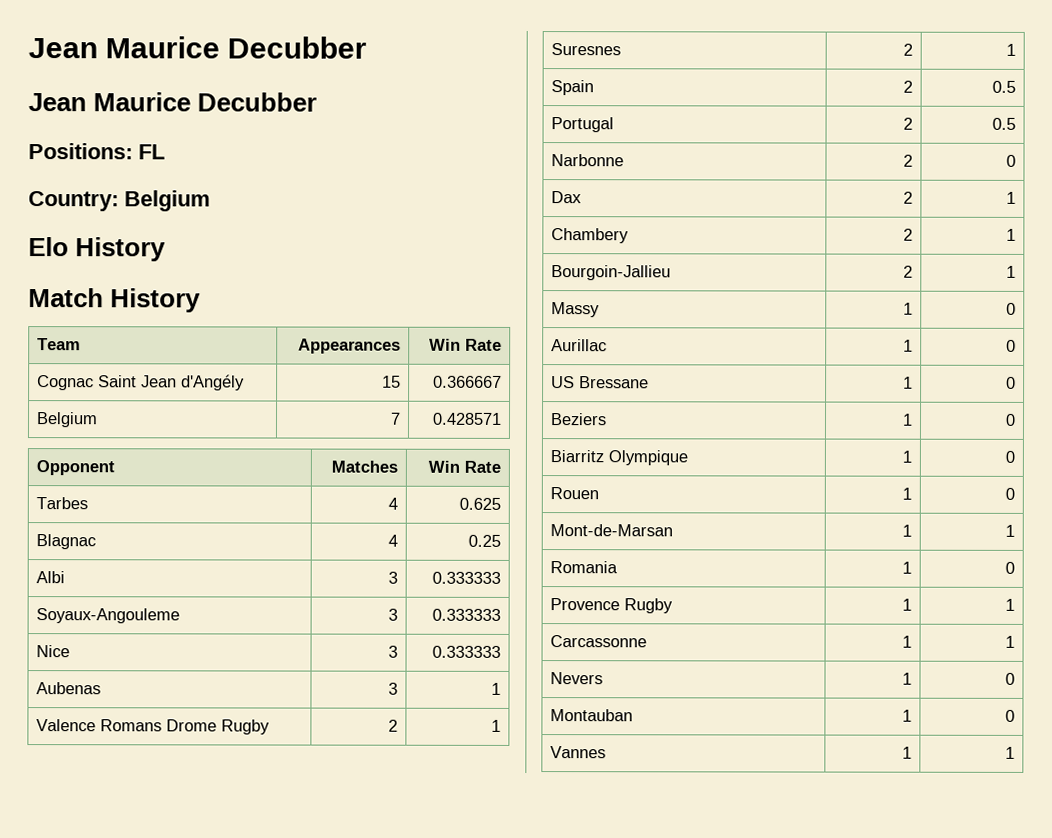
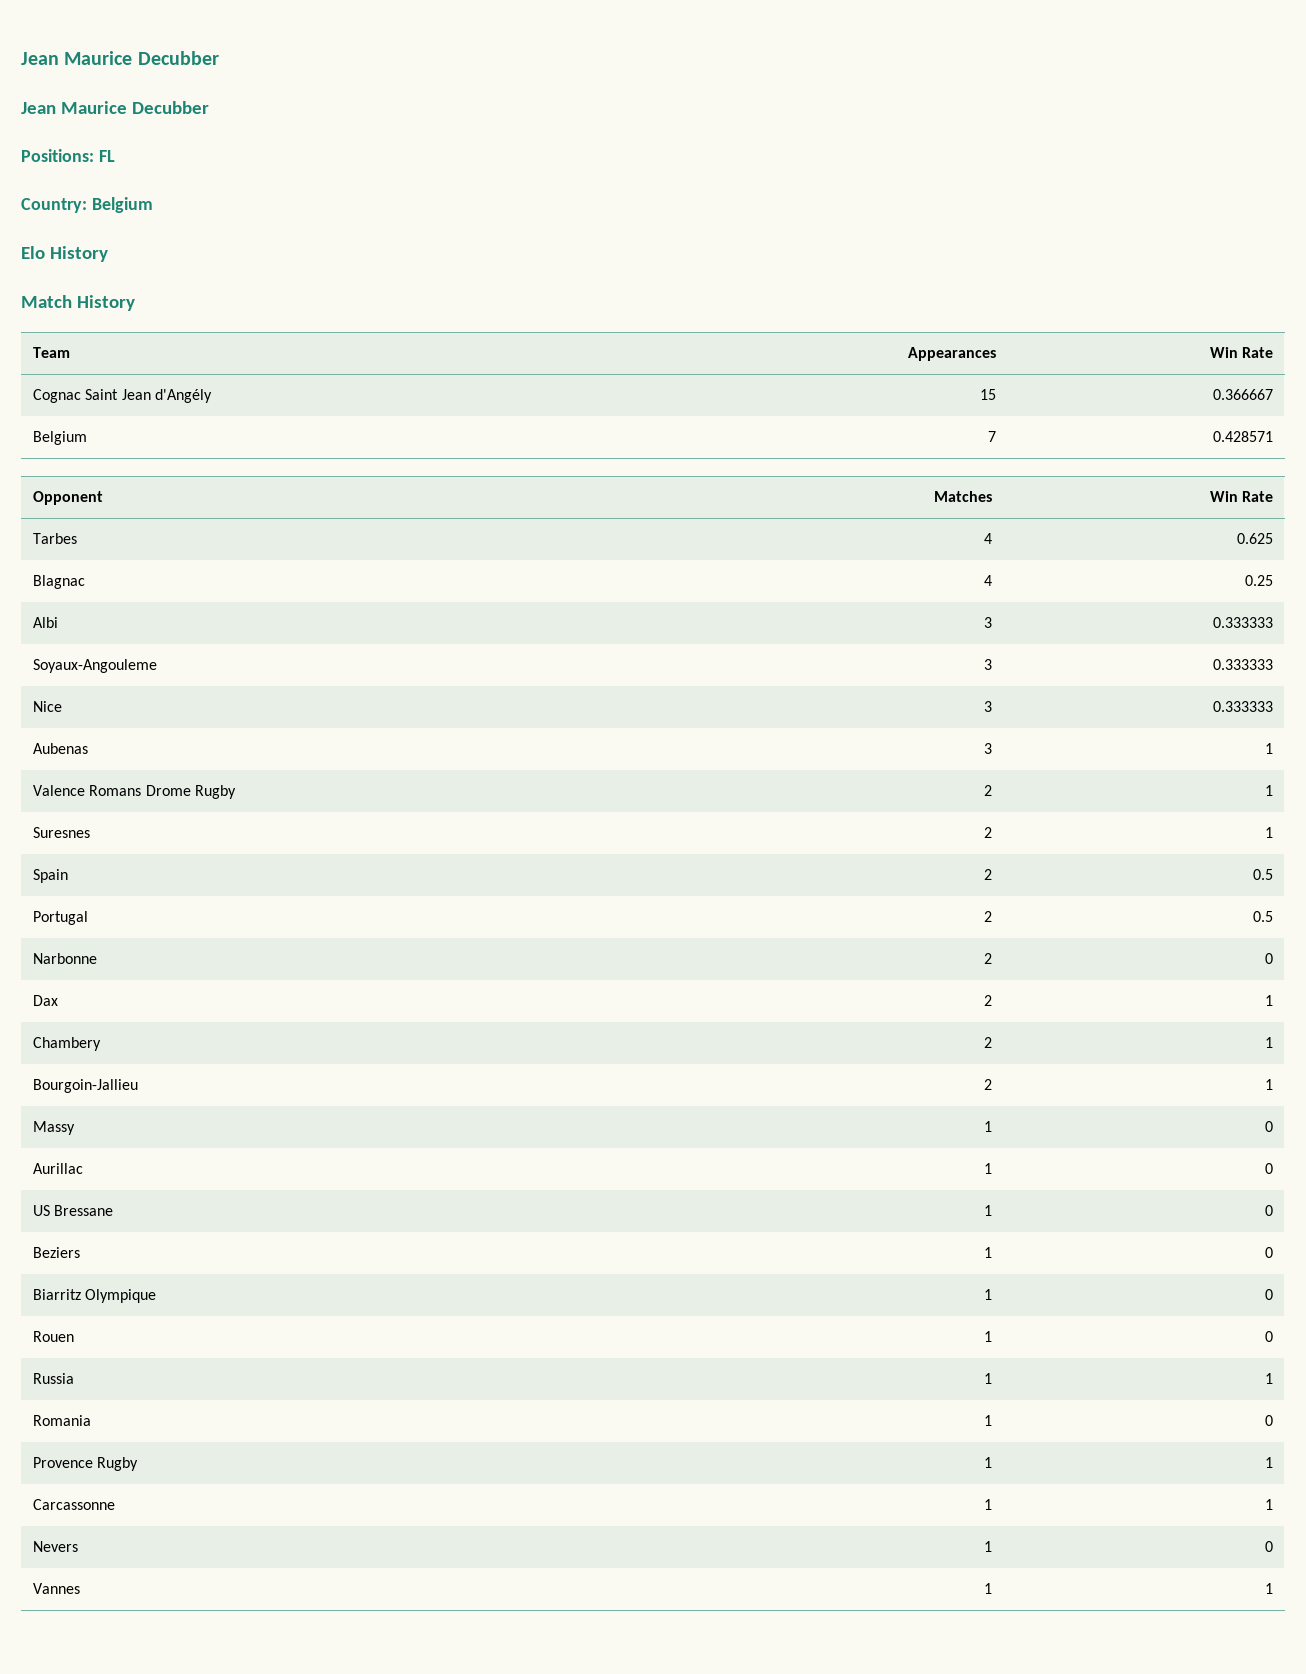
- Mont-de-Marsan | 1 | 1
+ Russia | 1 | 1
- Montauban | 1 | 0

